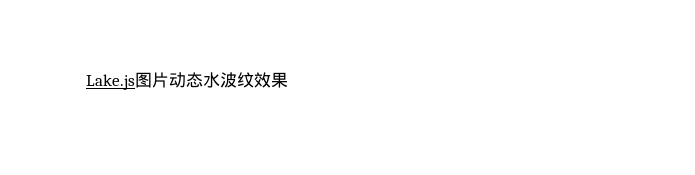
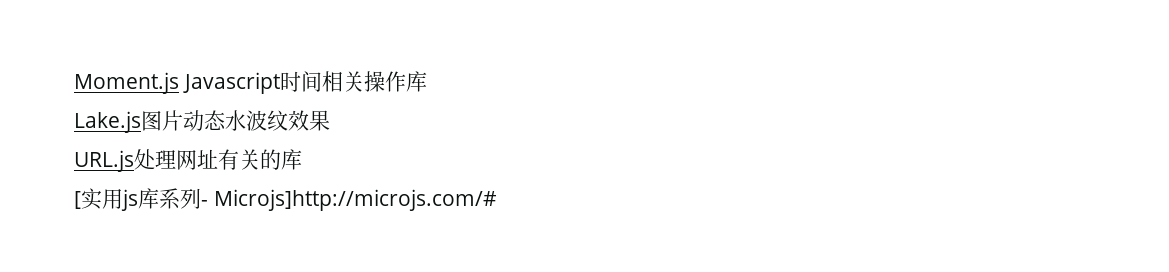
+ Moment.js Javascript时间相关操作库
+ URL.js处理网址有关的库
+ [实用js库系列- Microjs]http://microjs.com/#

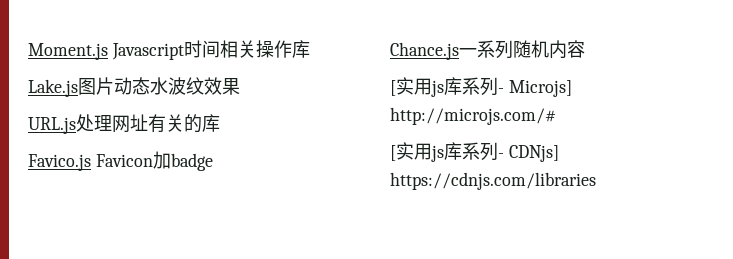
- [实用js库系列- Microjs]http://microjs.com/#
+ Favico.js Favicon加badge
+ Chance.js一系列随机内容
+ [实用js库系列- Microjs] http://microjs.com/#
+ [实用js库系列- CDNjs] https://cdnjs.com/libraries

